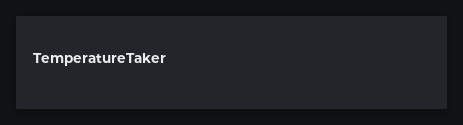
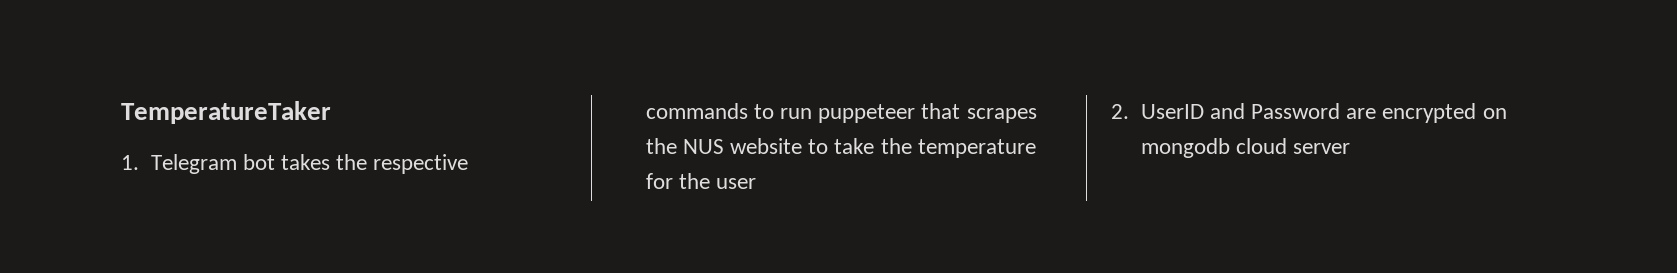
+ 1. Telegram bot takes the respective commands to run puppeteer that scrapes the NUS website to take the temperature for the user
+ 2. UserID and Password are encrypted on mongodb cloud server

